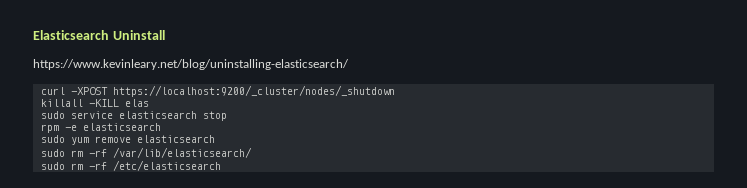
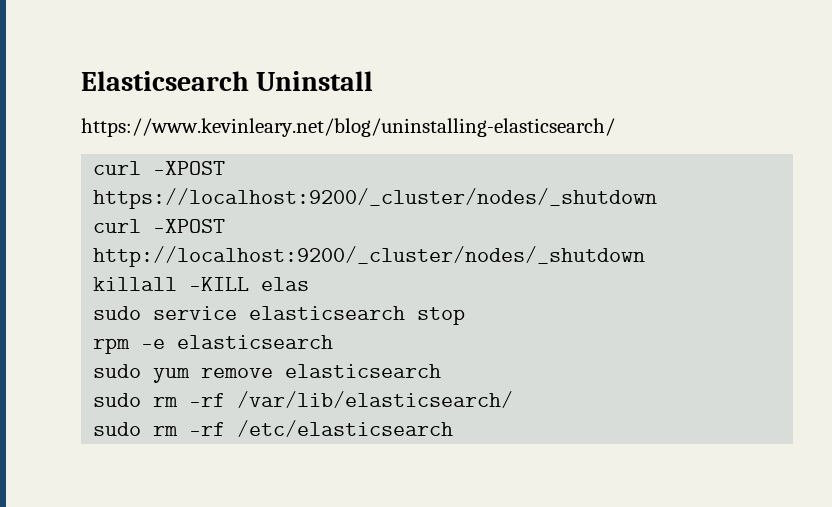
+ curl -XPOST http://localhost:9200/_cluster/nodes/_shutdown

